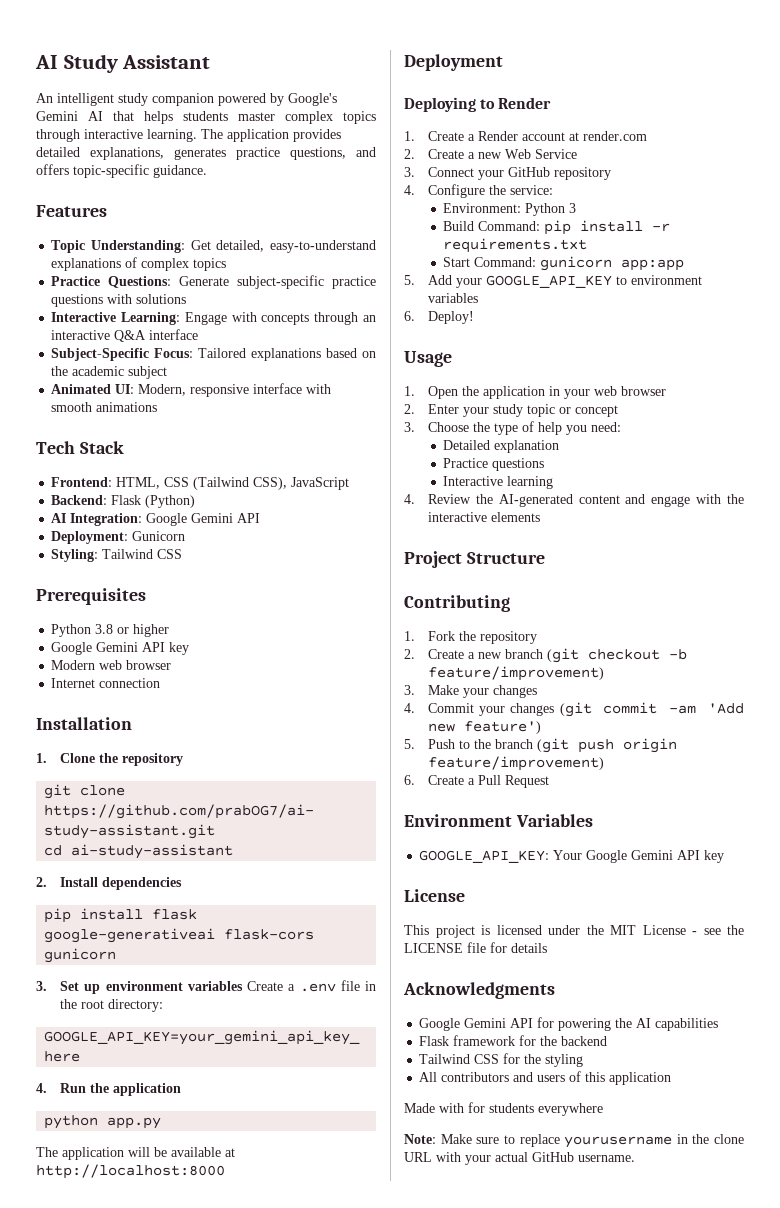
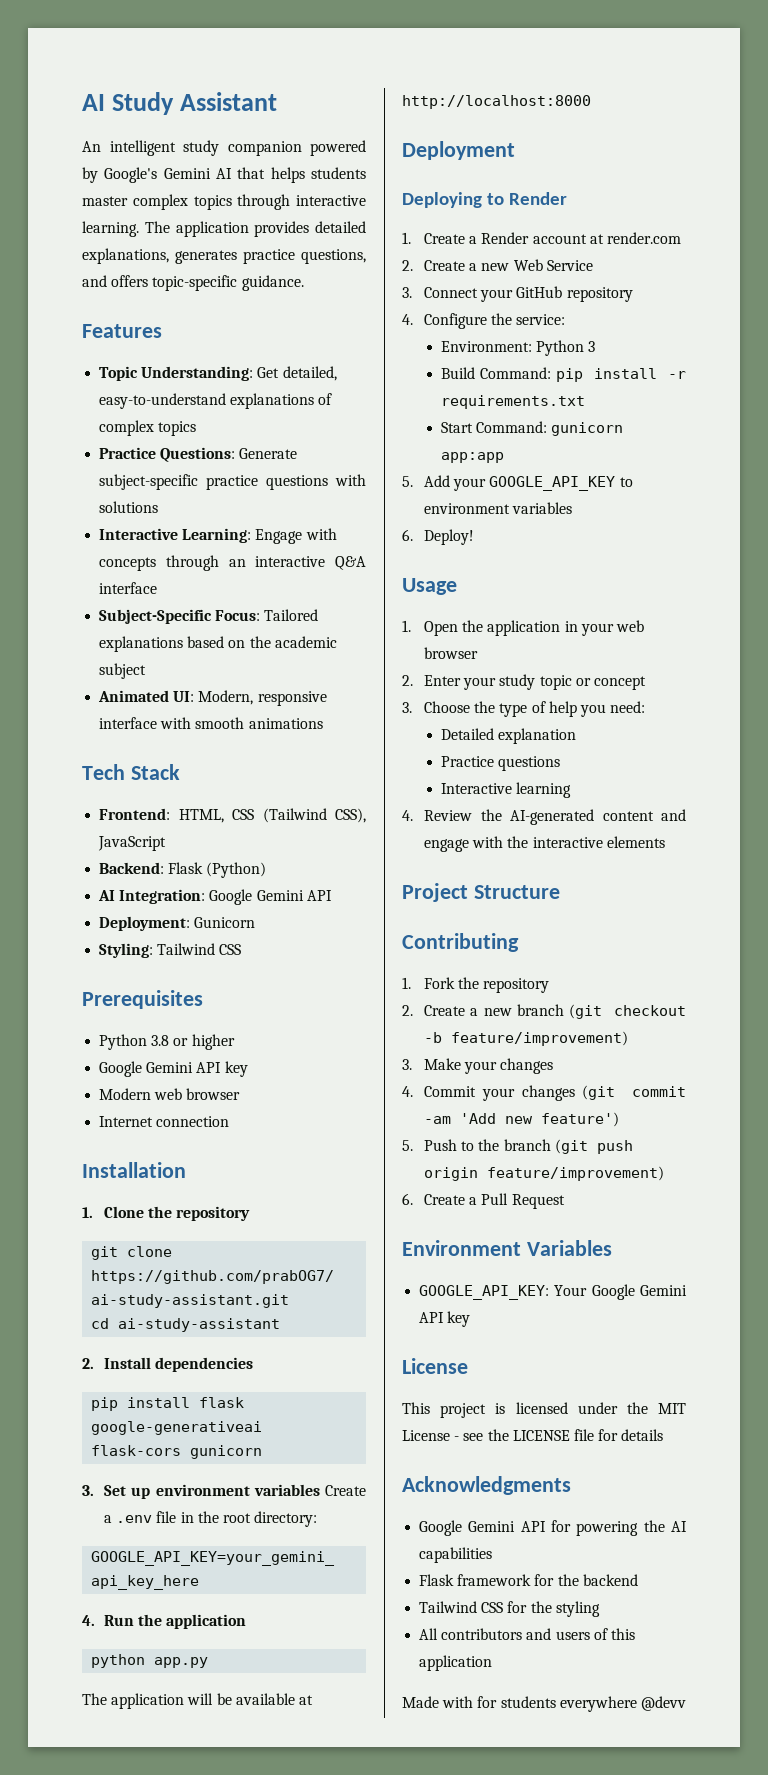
- Made with for students everywhere
- Note: Make sure to replace yourusername in the clone URL with your actual GitHub username.
+ Made with for students everywhere @devv

